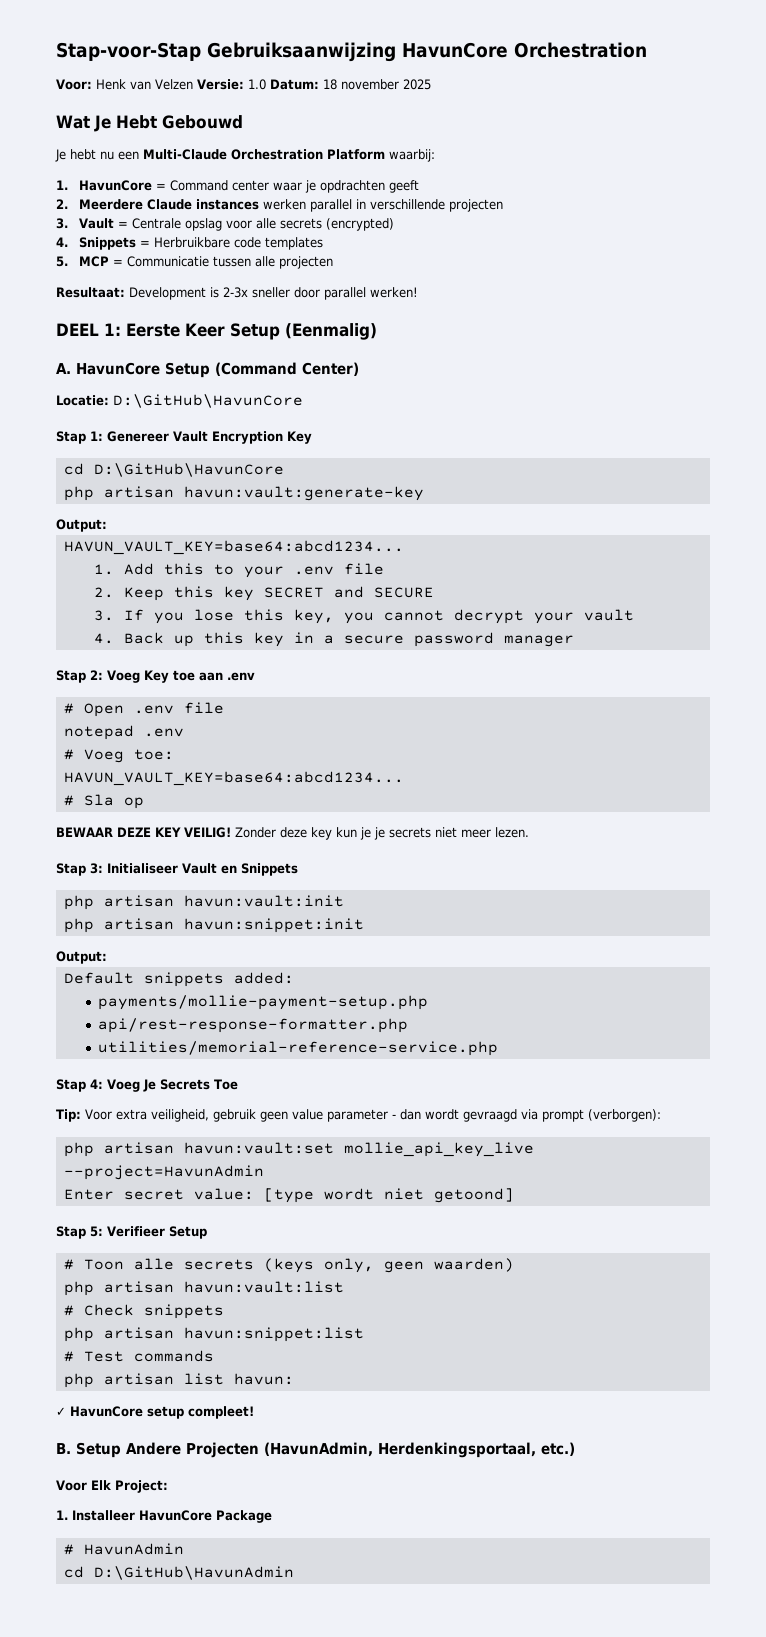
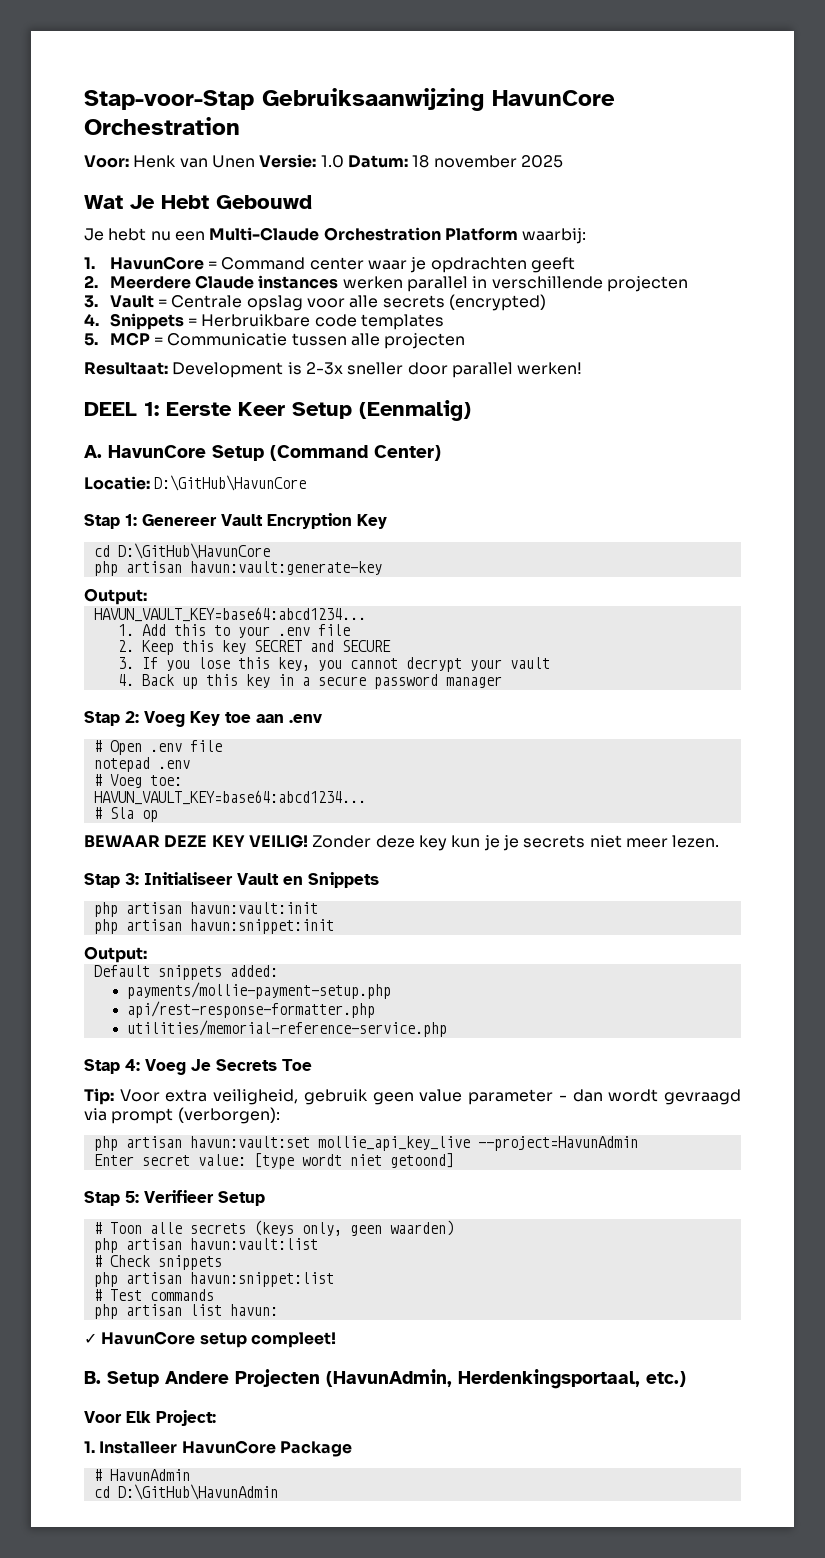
- Voor: Henk van Velzen Versie: 1.0 Datum: 18 november 2025
+ Voor: Henk van Unen Versie: 1.0 Datum: 18 november 2025

